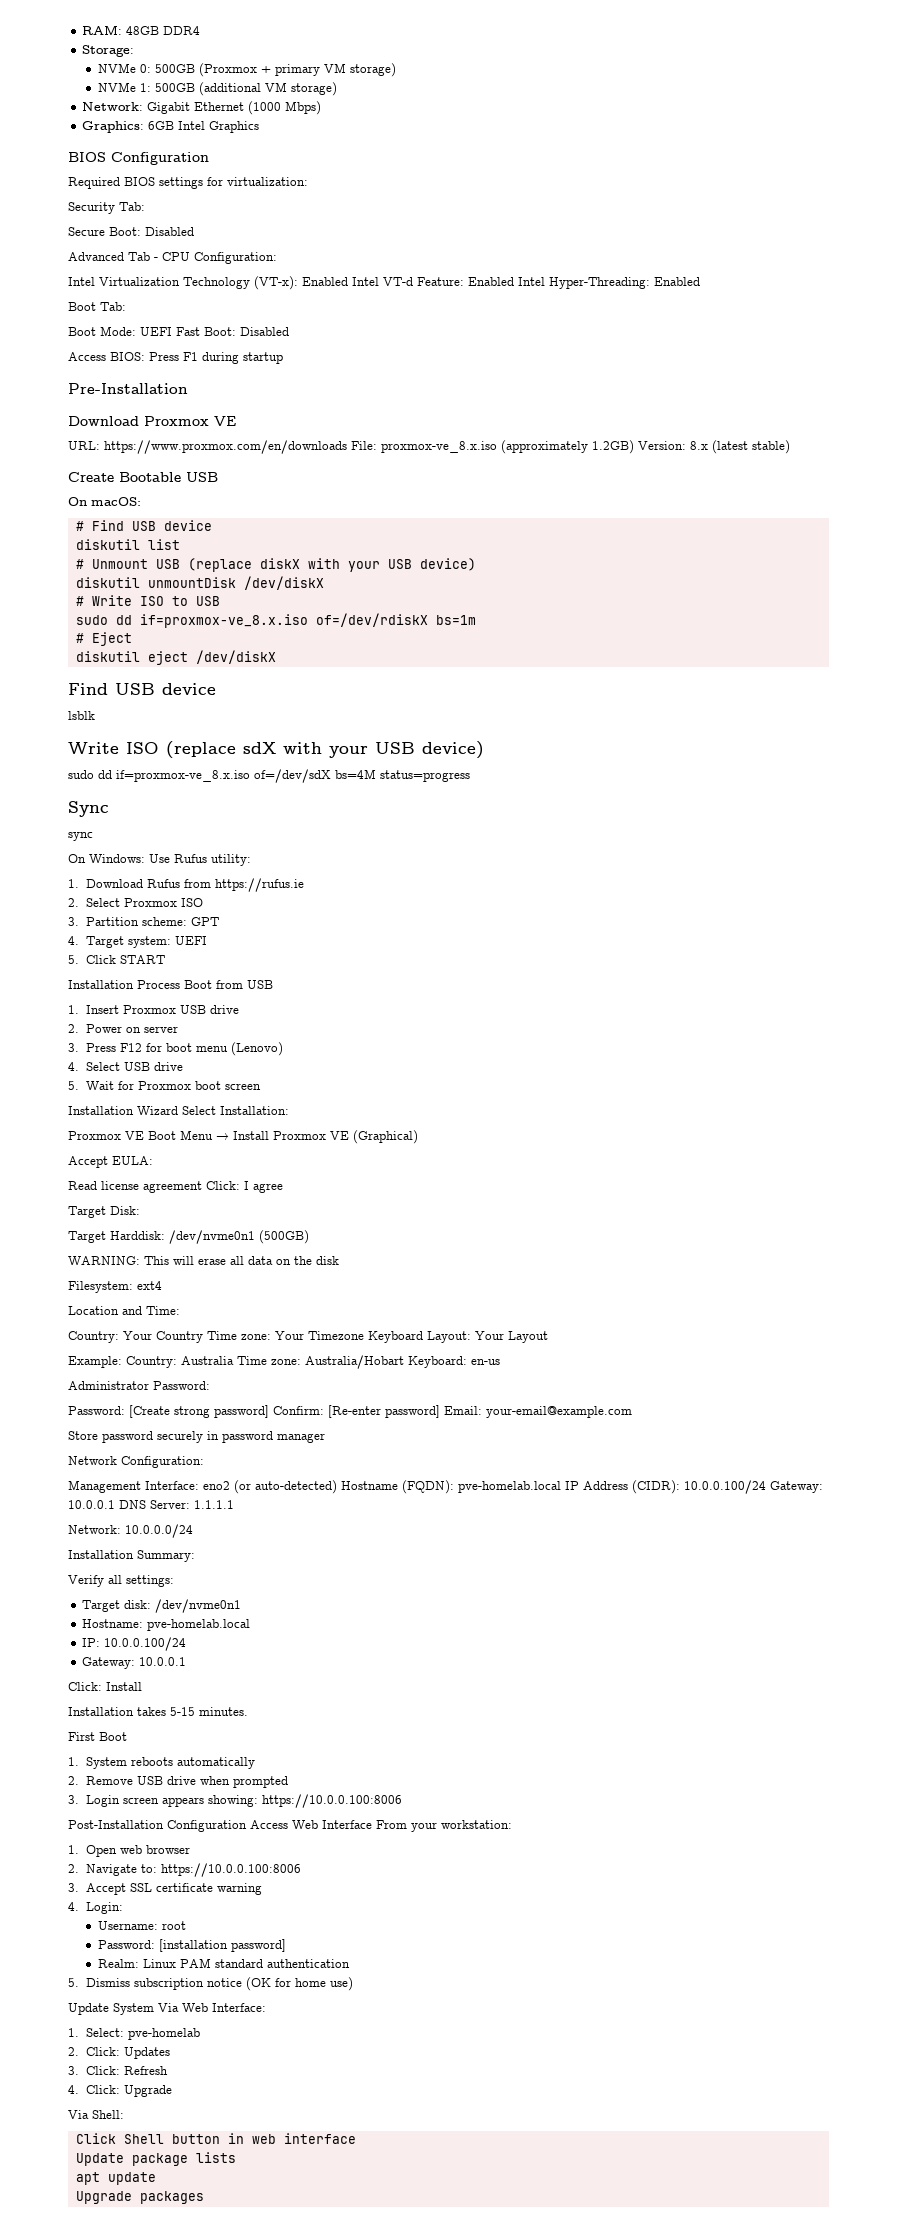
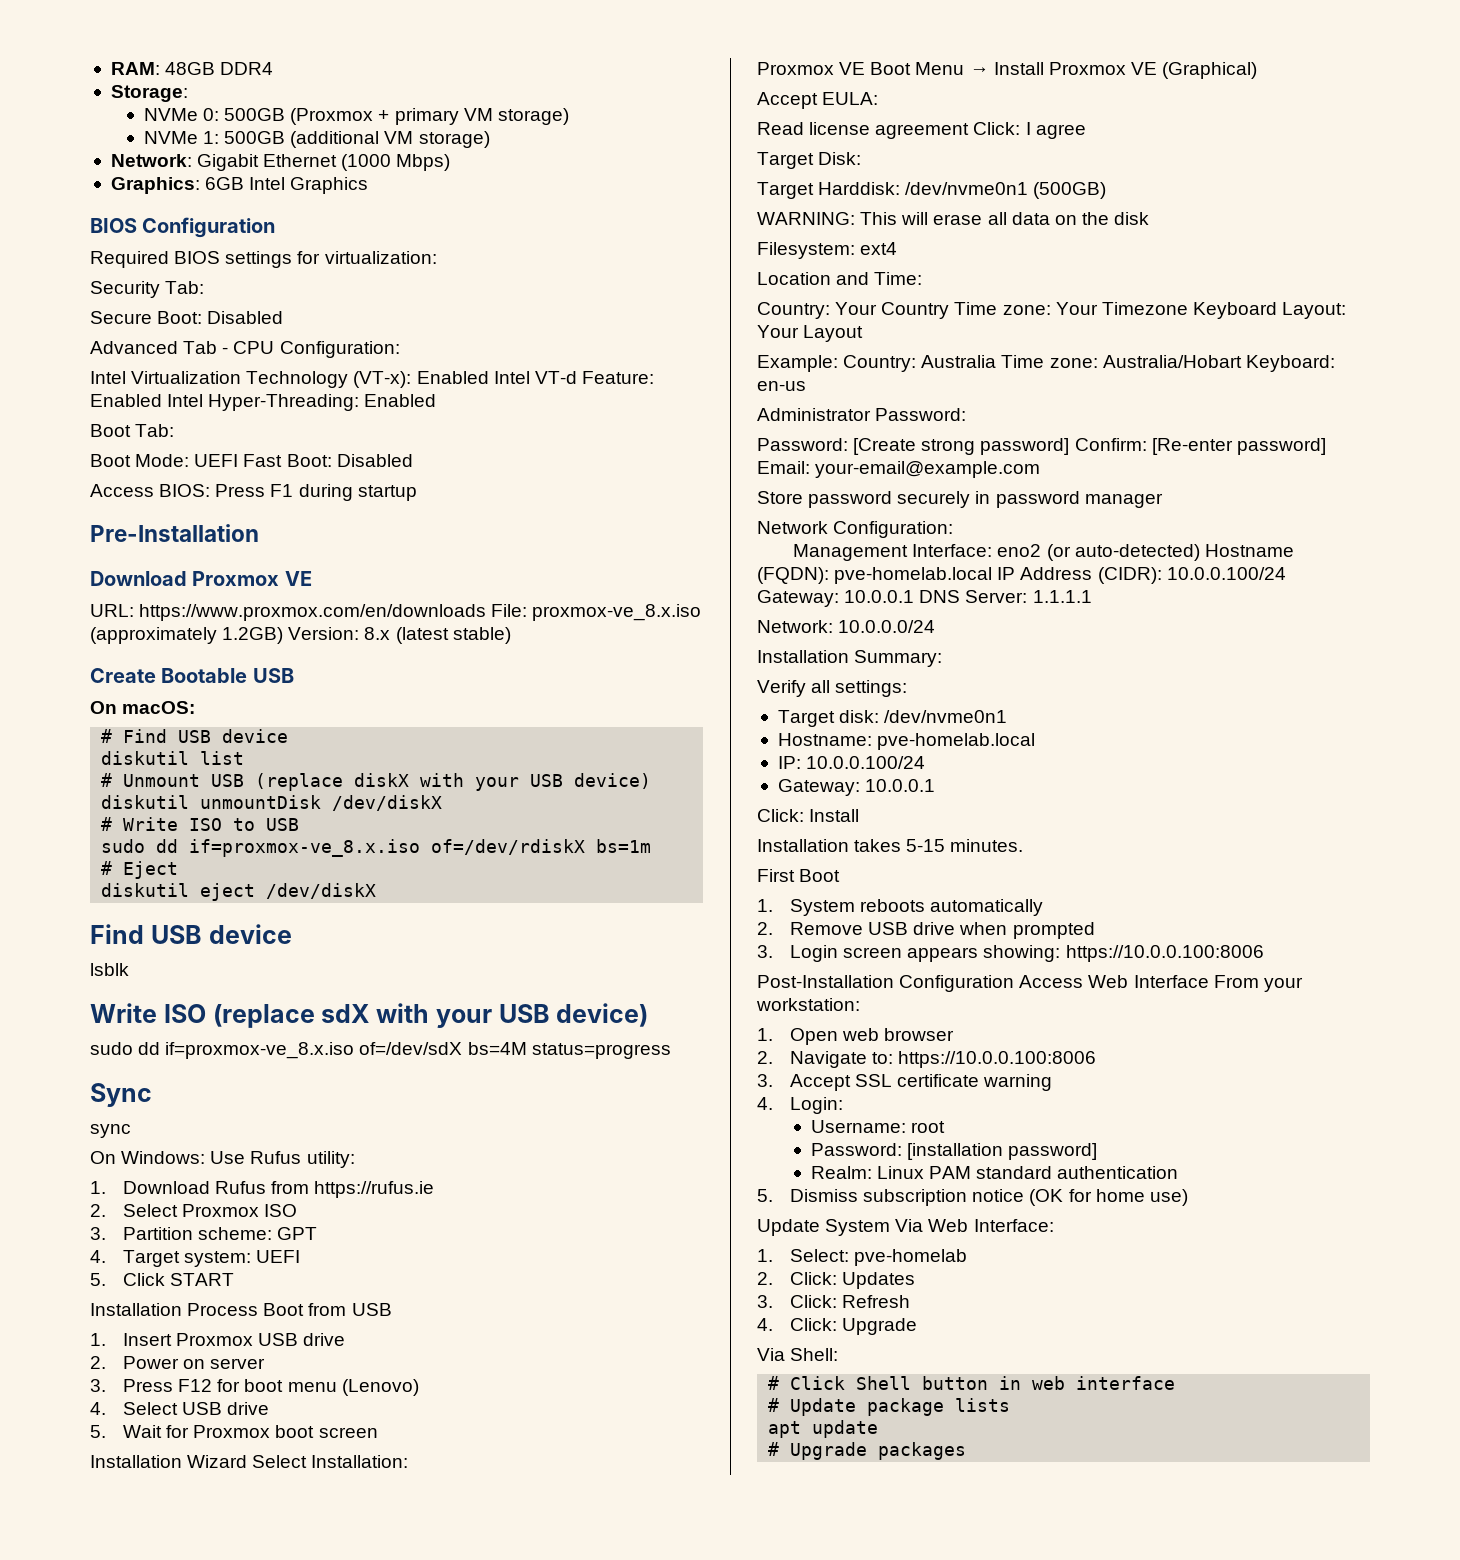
- Click Shell button in web interface
+ # Click Shell button in web interface
- Update package lists
+ # Update package lists
- Upgrade packages
+ # Upgrade packages

